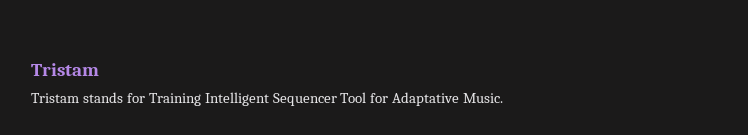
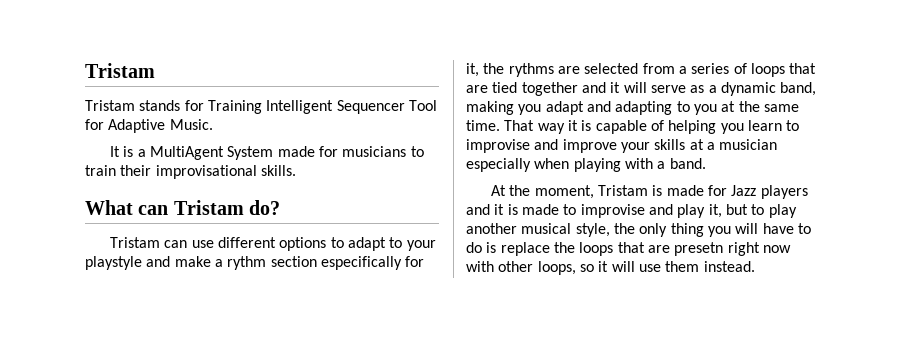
- Tristam stands for Training Intelligent Sequencer Tool for Adaptative Music.
+ Tristam stands for Training Intelligent Sequencer Tool for Adaptive Music.
+ It is a MultiAgent System made for musicians to train their improvisational skills.
+ What can Tristam do?
+ Tristam can use different options to adapt to your playstyle and make a rythm section especifically for it, the rythms are selected from a series of loops that are tied together and it will serve as a dynamic band, making you adapt and adapting to you at the same time. That way it is capable of helping you learn to improvise and improve your skills at a musician especially when playing with a band.
+ At the moment, Tristam is made for Jazz players and it is made to improvise and play it, but to play another musical style, the only thing you will have to do is replace the loops that are presetn right now with other loops, so it will use them instead.

